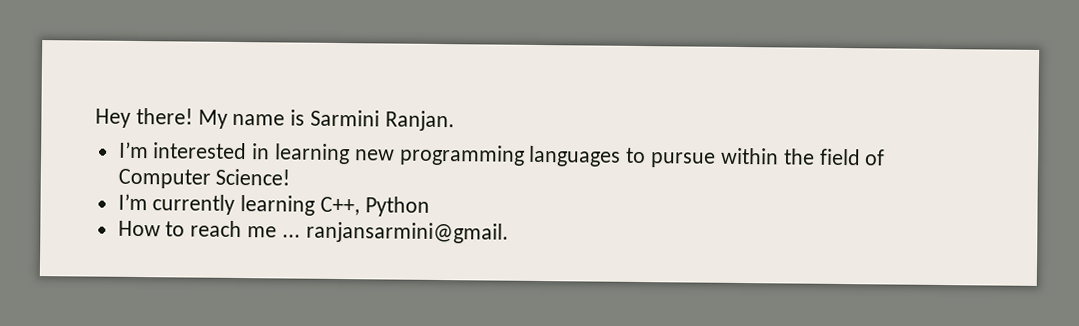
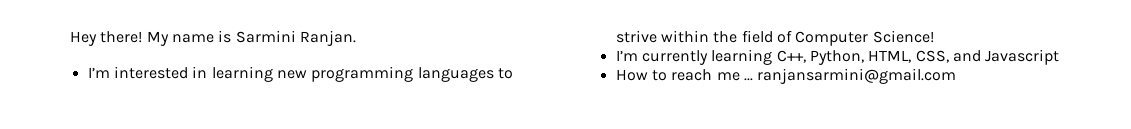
- I’m interested in learning new programming languages to pursue within the field of Computer Science!
+ I’m interested in learning new programming languages to strive within the field of Computer Science!
- I’m currently learning C++, Python
+ I’m currently learning C++, Python, HTML, CSS, and Javascript
- How to reach me ... ranjansarmini@gmail.
+ How to reach me ... ranjansarmini@gmail.com

